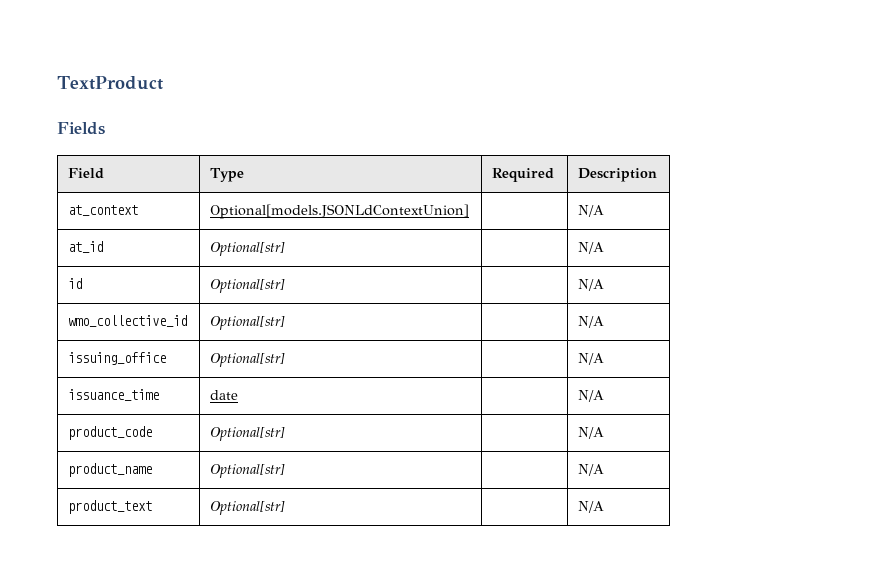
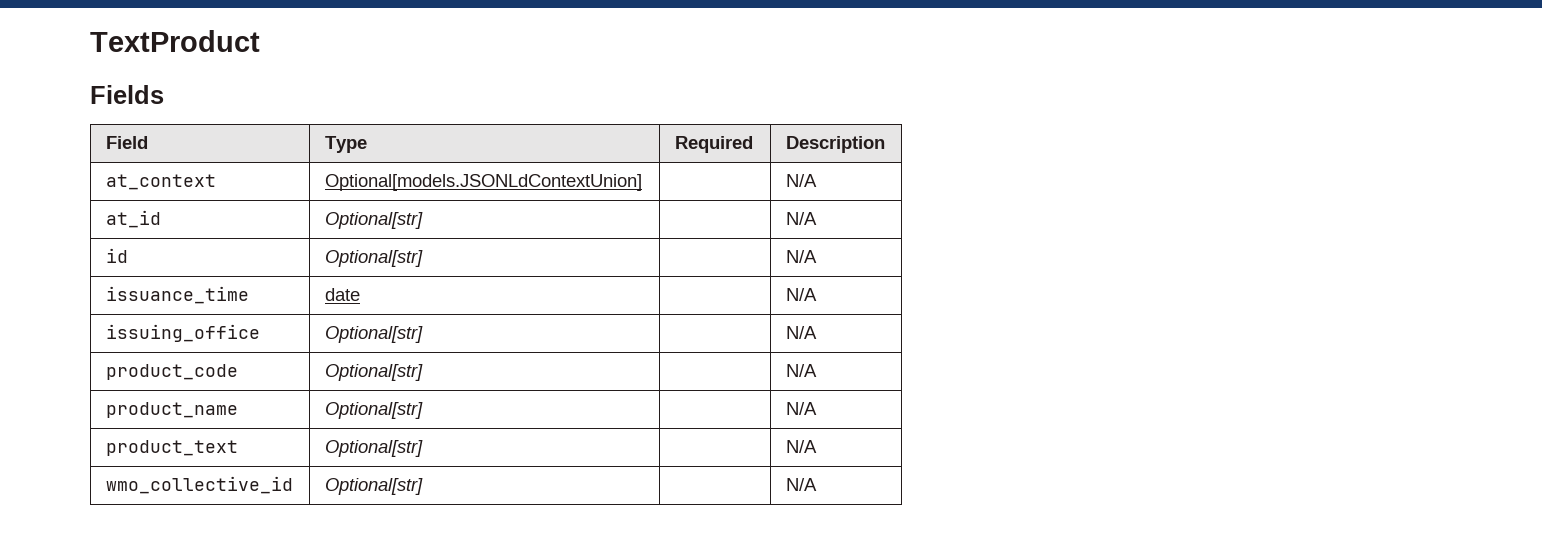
- wmo_collective_id | Optional[str] | | N/A
+ issuance_time | date | | N/A
- issuance_time | date | | N/A
+ wmo_collective_id | Optional[str] | | N/A

